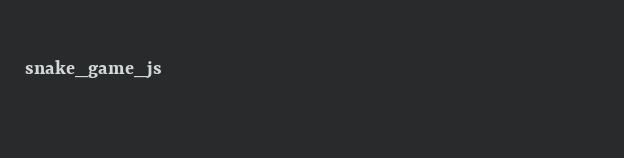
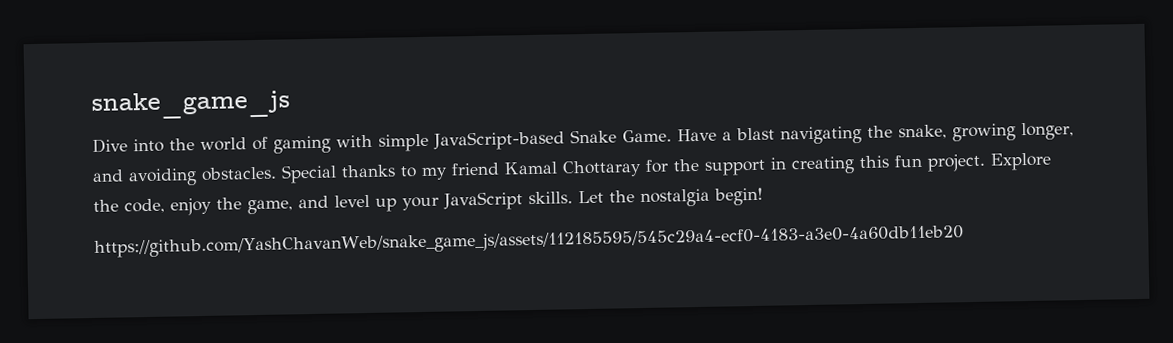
+ Dive into the world of gaming with simple JavaScript-based Snake Game. Have a blast navigating the snake, growing longer, and avoiding obstacles. Special thanks to my friend Kamal Chottaray for the support in creating this fun project. Explore the code, enjoy the game, and level up your JavaScript skills. Let the nostalgia begin!
+ https://github.com/YashChavanWeb/snake_game_js/assets/112185595/545c29a4-ecf0-4183-a3e0-4a60db11eb20

